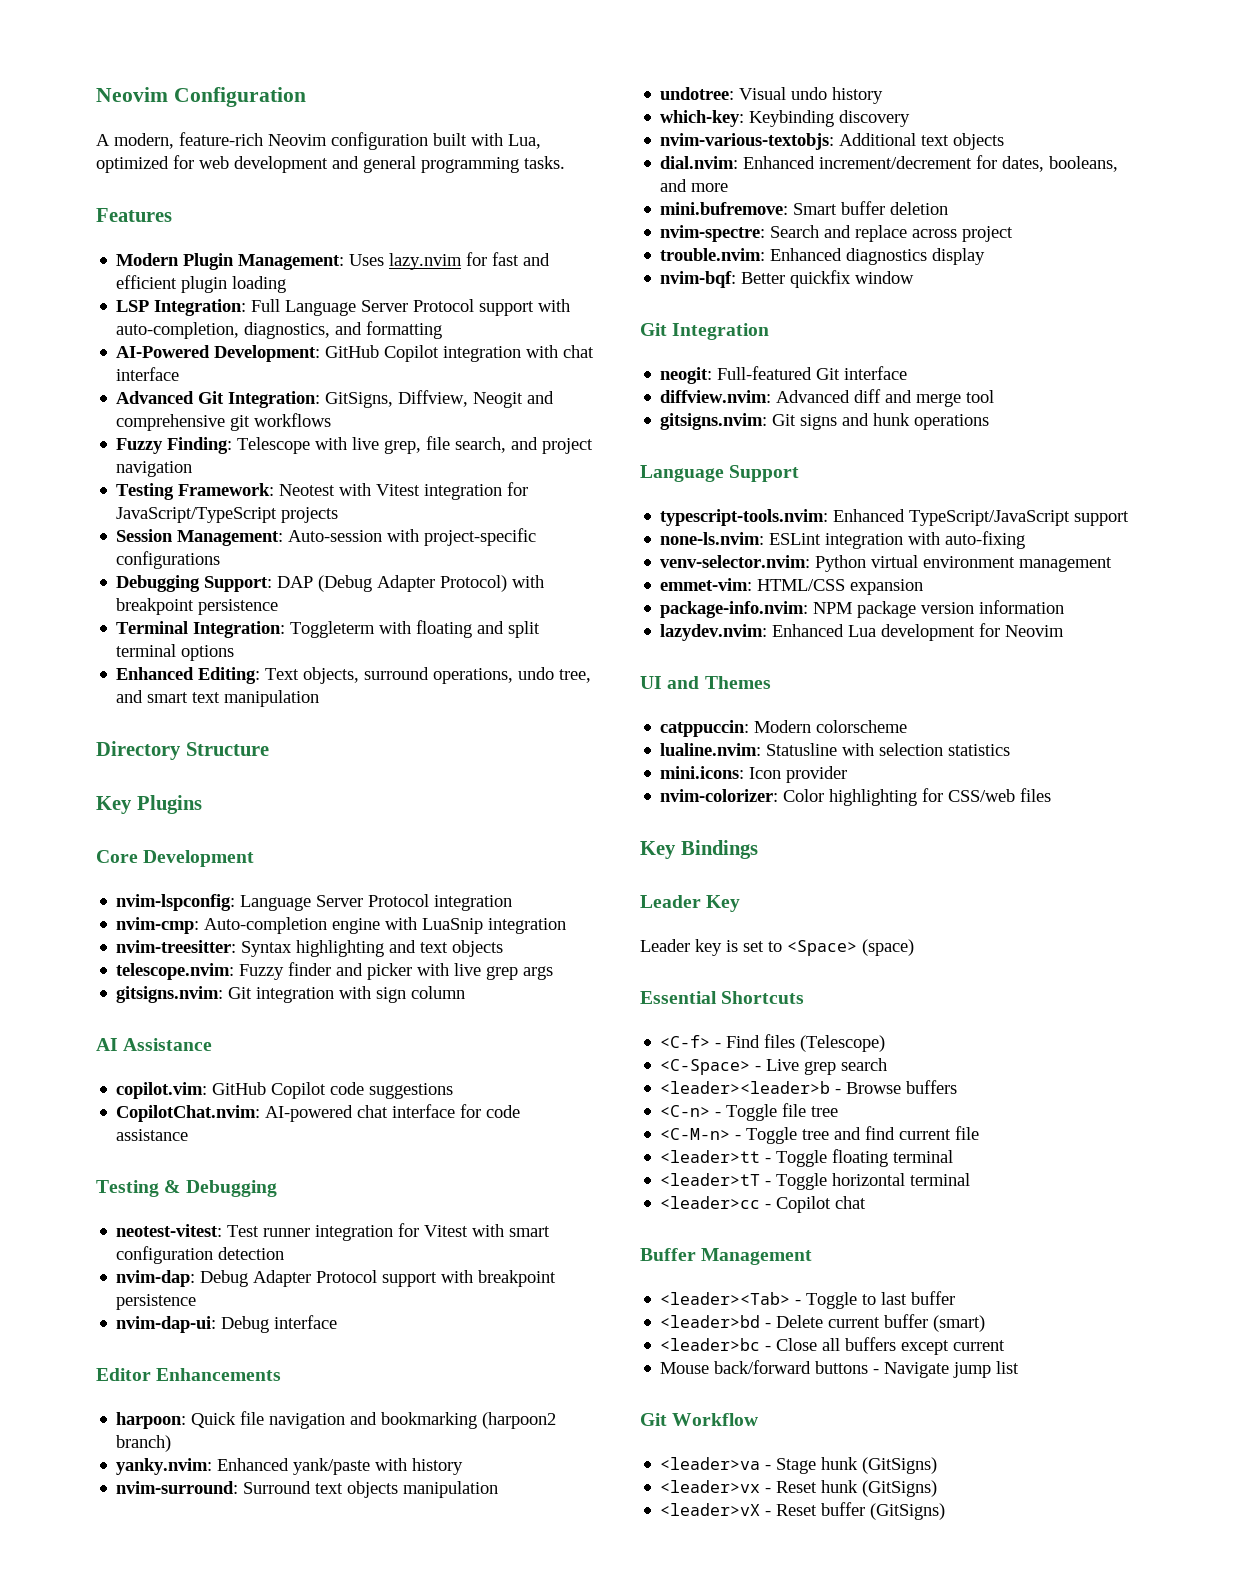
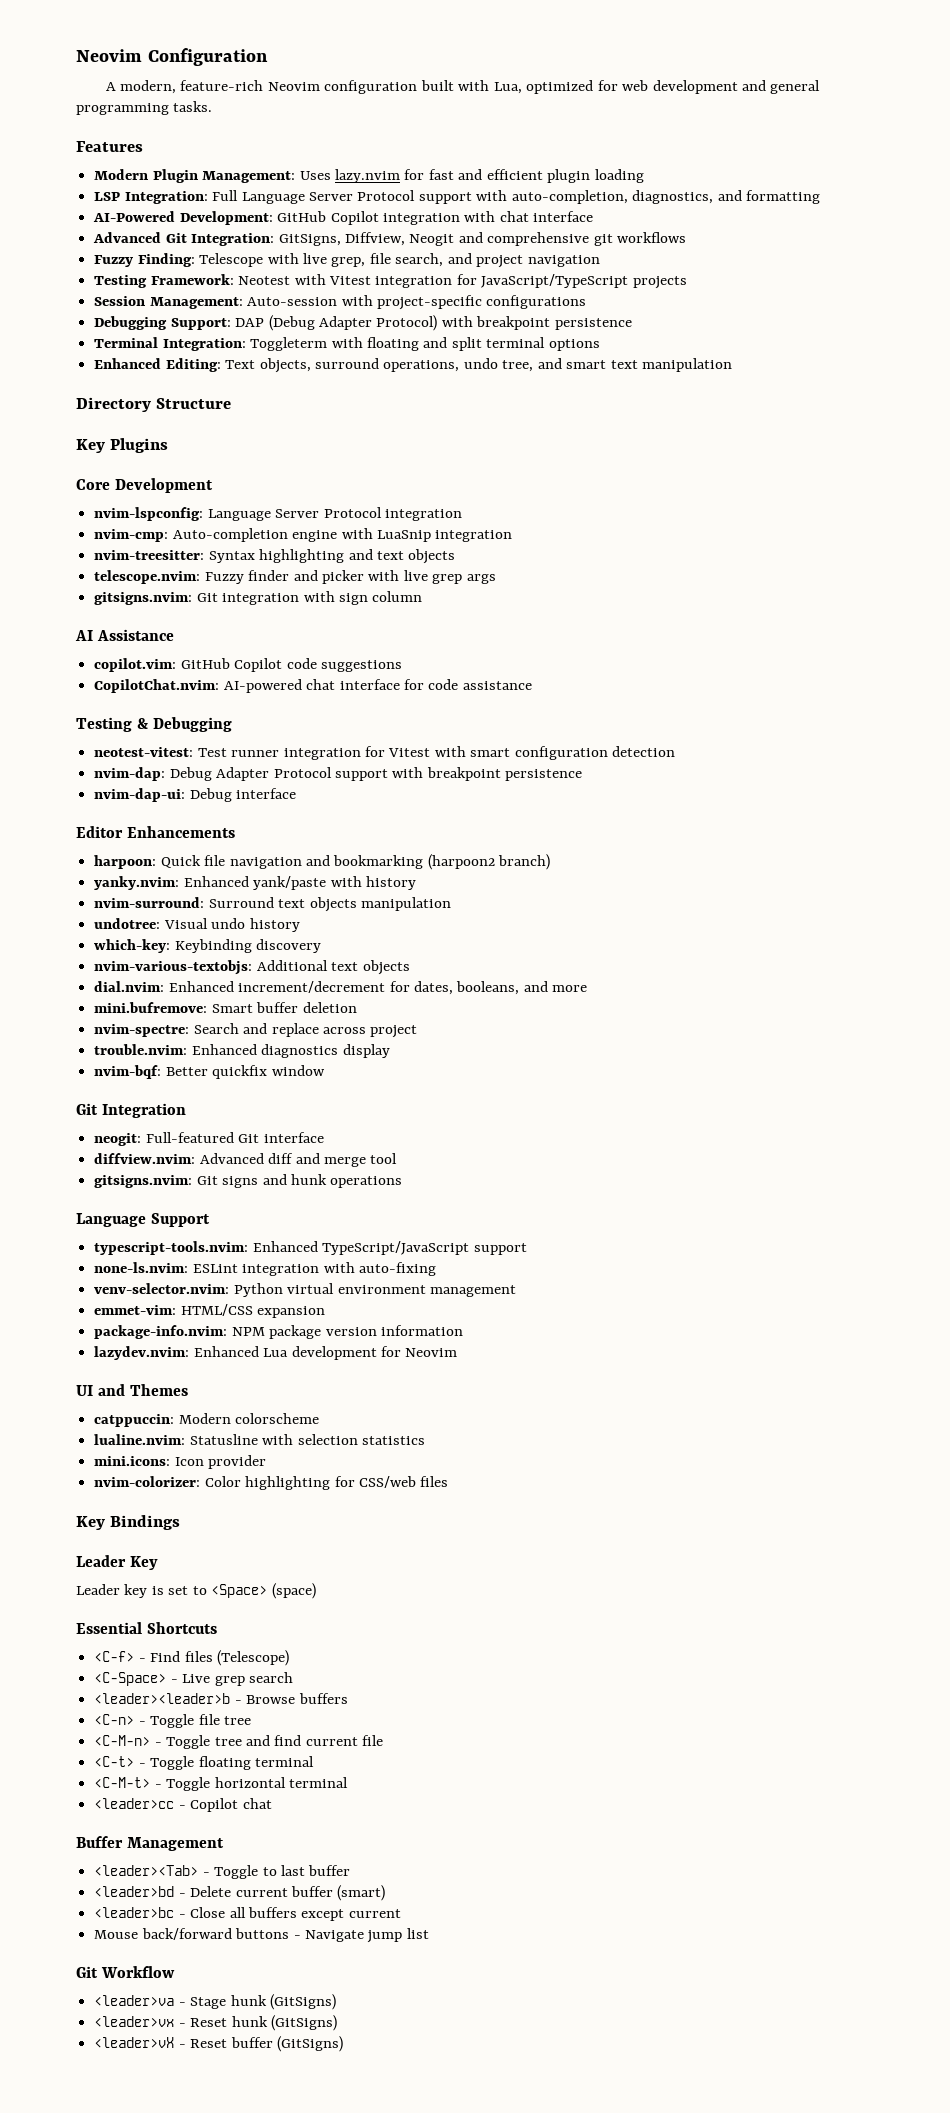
- <leader>tt - Toggle floating terminal
+ <C-t> - Toggle floating terminal
- <leader>tT - Toggle horizontal terminal
+ <C-M-t> - Toggle horizontal terminal

